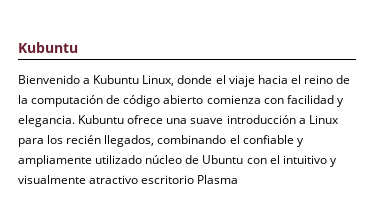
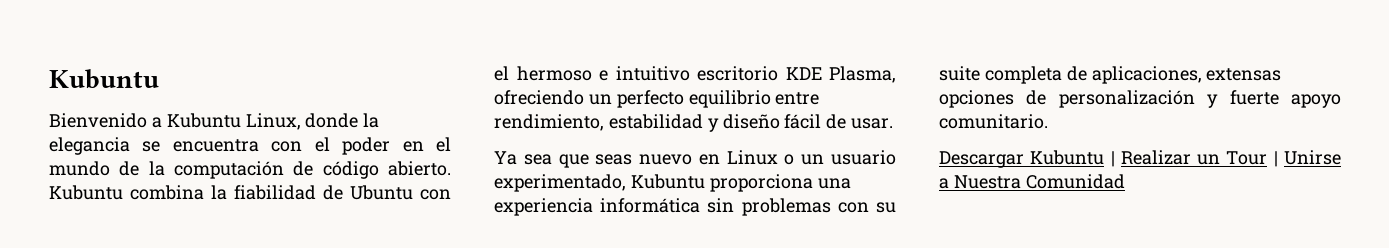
- Bienvenido a Kubuntu Linux, donde el viaje hacia el reino de la computación de código abierto comienza con facilidad y elegancia. Kubuntu ofrece una suave introducción a Linux para los recién llegados, combinando el confiable y ampliamente utilizado núcleo de Ubuntu con el intuitivo y visualmente atractivo escritorio Plasma
+ Bienvenido a Kubuntu Linux, donde la elegancia se encuentra con el poder en el mundo de la computación de código abierto. Kubuntu combina la fiabilidad de Ubuntu con el hermoso e intuitivo escritorio KDE Plasma, ofreciendo un perfecto equilibrio entre rendimiento, estabilidad y diseño fácil de usar.
+ Ya sea que seas nuevo en Linux o un usuario experimentado, Kubuntu proporciona una experiencia informática sin problemas con su suite completa de aplicaciones, extensas opciones de personalización y fuerte apoyo comunitario.
+ Descargar Kubuntu | Realizar un Tour | Unirse a Nuestra Comunidad

